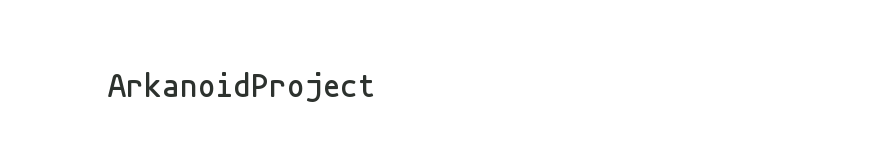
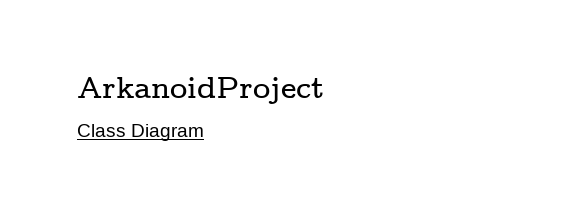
+ Class Diagram

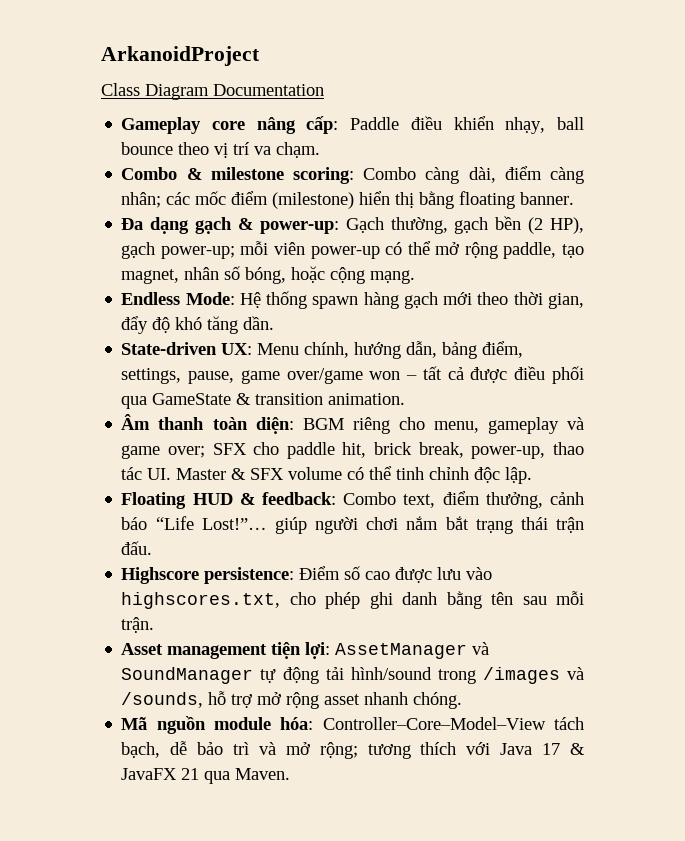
- Class Diagram
+ Class Diagram Documentation
+ Gameplay core nâng cấp: Paddle điều khiển nhạy, ball bounce theo vị trí va chạm.
+ Combo & milestone scoring: Combo càng dài, điểm càng nhân; các mốc điểm (milestone) hiển thị bằng floating banner.
+ Đa dạng gạch & power-up: Gạch thường, gạch bền (2 HP), gạch power-up; mỗi viên power-up có thể mở rộng paddle, tạo magnet, nhân số bóng, hoặc cộng mạng.
+ Endless Mode: Hệ thống spawn hàng gạch mới theo thời gian, đẩy độ khó tăng dần.
+ State-driven UX: Menu chính, hướng dẫn, bảng điểm, settings, pause, game over/game won – tất cả được điều phối qua GameState & transition animation.
+ Âm thanh toàn diện: BGM riêng cho menu, gameplay và game over; SFX cho paddle hit, brick break, power-up, thao tác UI. Master & SFX volume có thể tinh chỉnh độc lập.
+ Floating HUD & feedback: Combo text, điểm thưởng, cảnh báo “Life Lost!”… giúp người chơi nắm bắt trạng thái trận đấu.
+ Highscore persistence: Điểm số cao được lưu vào highscores.txt, cho phép ghi danh bằng tên sau mỗi trận.
+ Asset management tiện lợi: AssetManager và SoundManager tự động tải hình/sound trong /images và /sounds, hỗ trợ mở rộng asset nhanh chóng.
+ Mã nguồn module hóa: Controller–Core–Model–View tách bạch, dễ bảo trì và mở rộng; tương thích với Java 17 & JavaFX 21 qua Maven.

